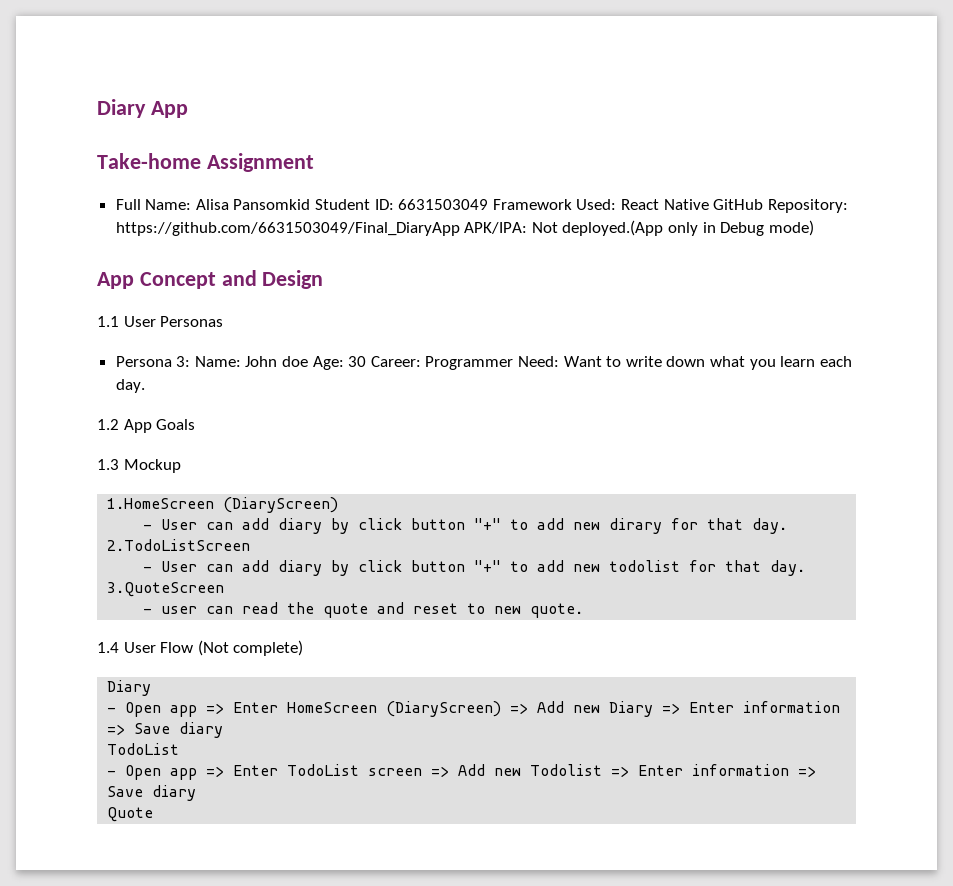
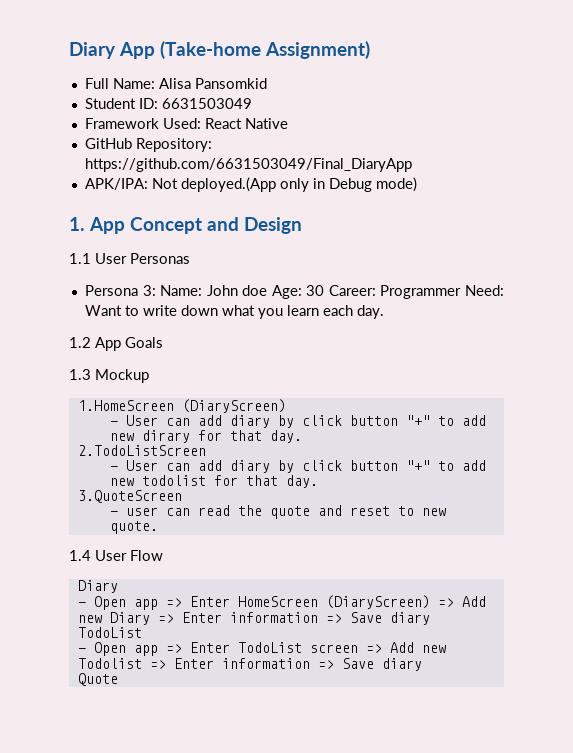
- Diary App
- Take-home Assignment
+ Diary App (Take-home Assignment)
- Full Name: Alisa Pansomkid Student ID: 6631503049 Framework Used: React Native GitHub Repository: https://github.com/6631503049/Final_DiaryApp APK/IPA: Not deployed.(App only in Debug mode)
+ Full Name: Alisa Pansomkid
+ Student ID: 6631503049
+ Framework Used: React Native
+ GitHub Repository: https://github.com/6631503049/Final_DiaryApp
+ APK/IPA: Not deployed.(App only in Debug mode)
- App Concept and Design
+ 1. App Concept and Design
- 1.4 User Flow (Not complete)
+ 1.4 User Flow

